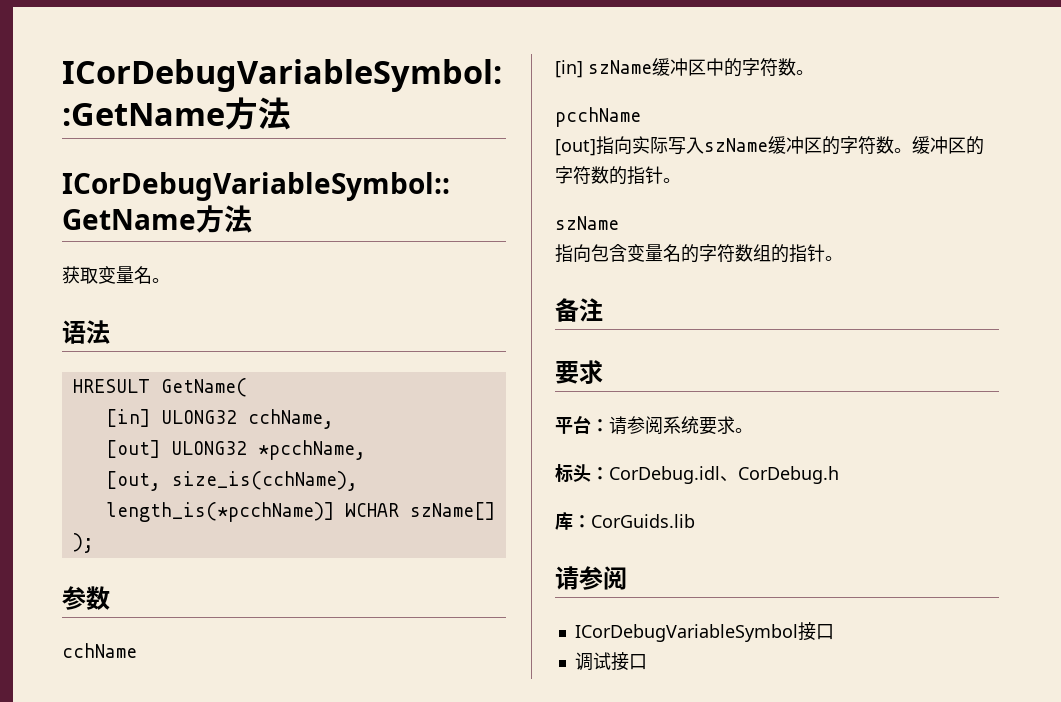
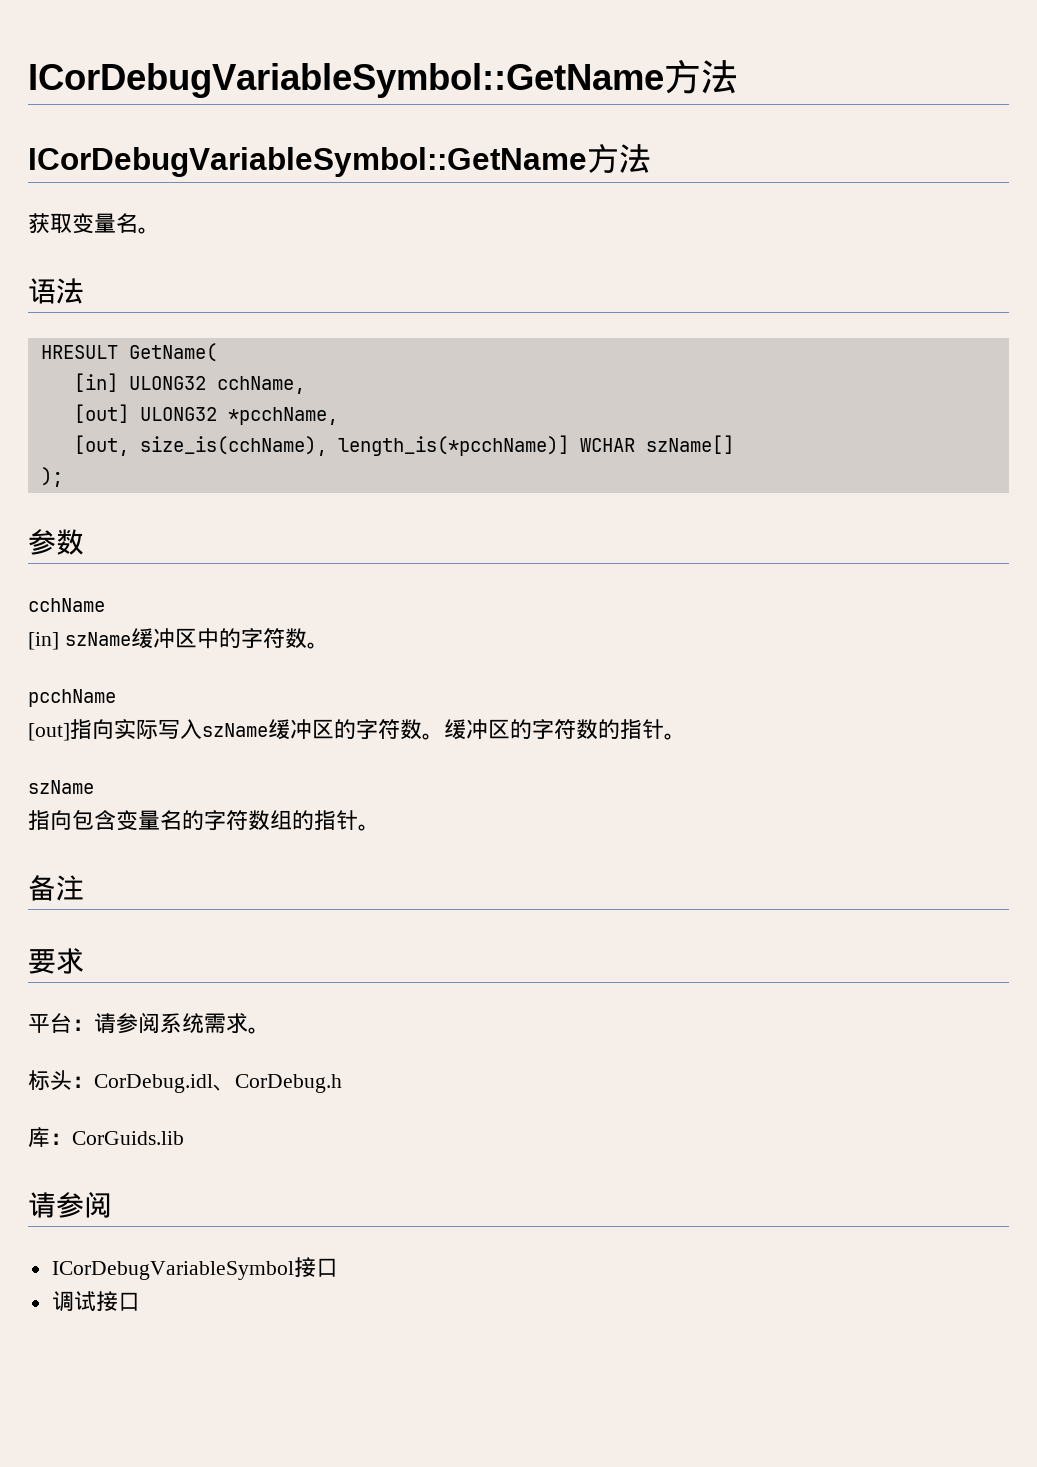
- 平台：请参阅系统要求。
+ 平台：请参阅系统需求。

